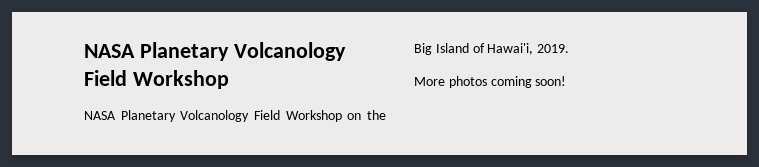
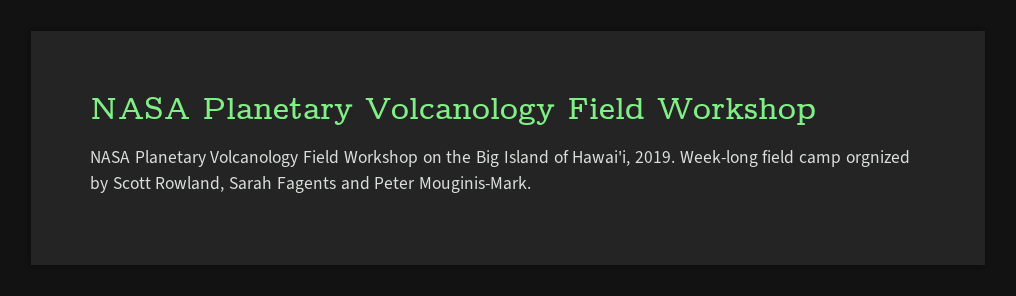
- NASA Planetary Volcanology Field Workshop on the Big Island of Hawai'i, 2019.
- More photos coming soon!
+ NASA Planetary Volcanology Field Workshop on the Big Island of Hawai'i, 2019. Week-long field camp orgnized by Scott Rowland, Sarah Fagents and Peter Mouginis-Mark.

